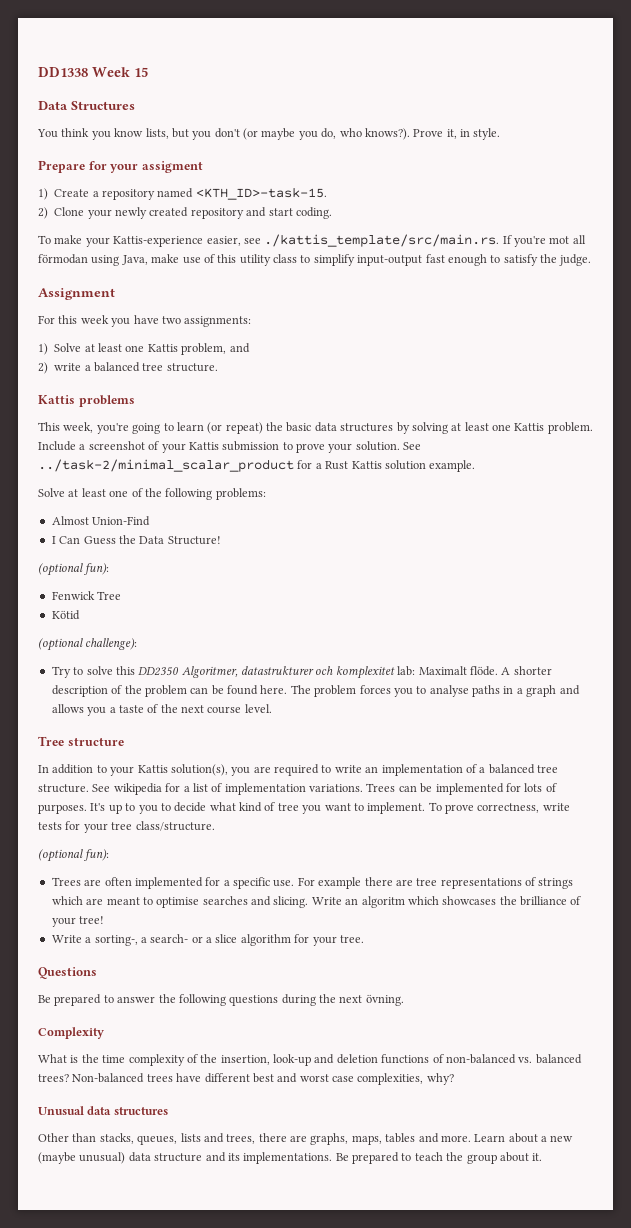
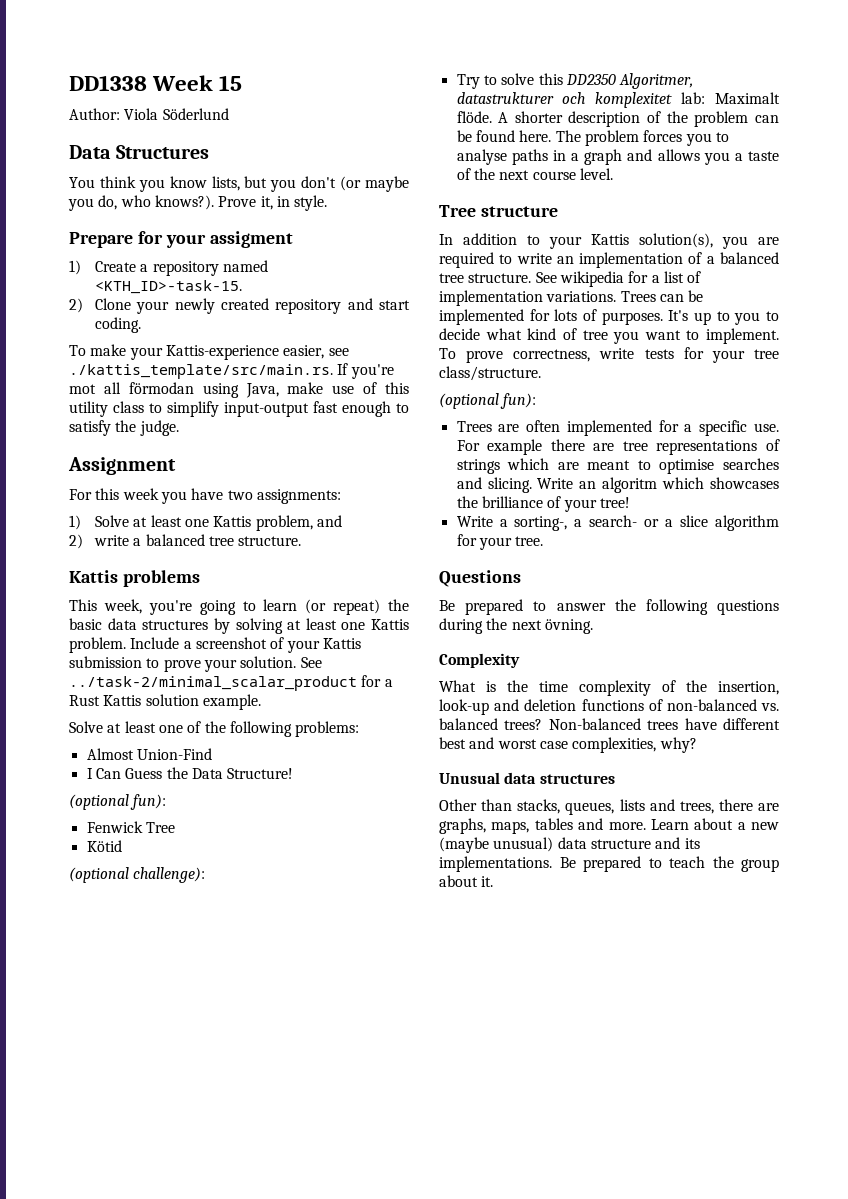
+ Author: Viola Söderlund

